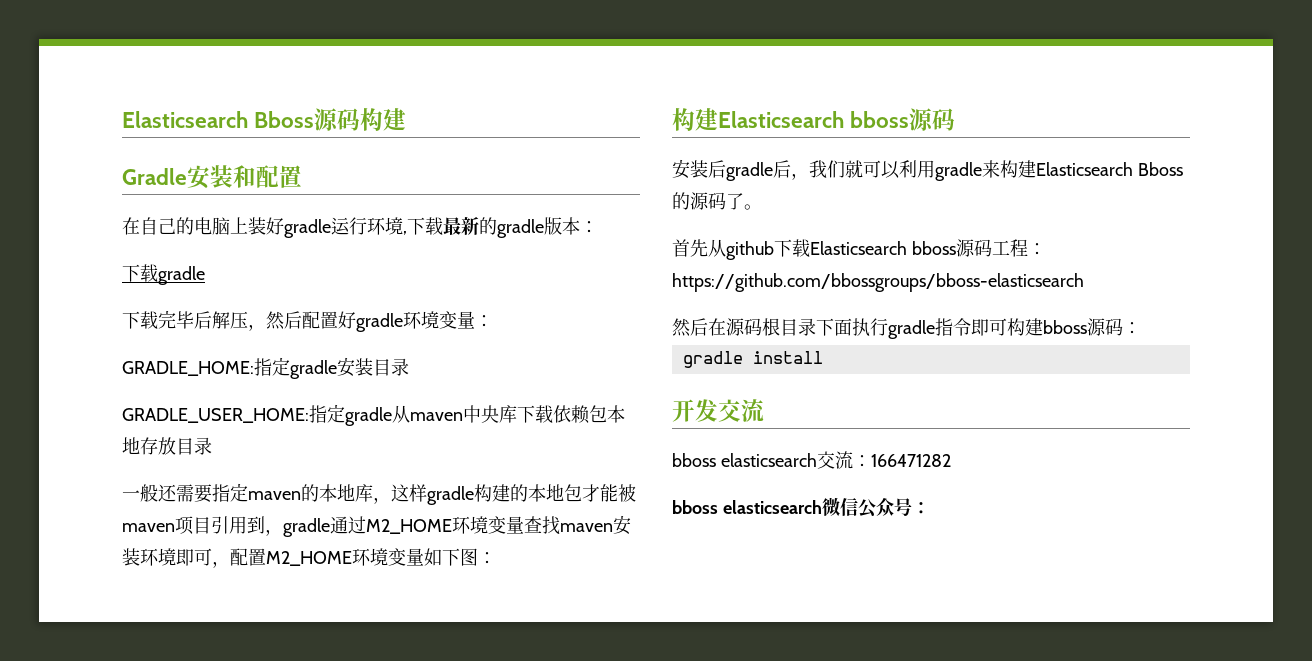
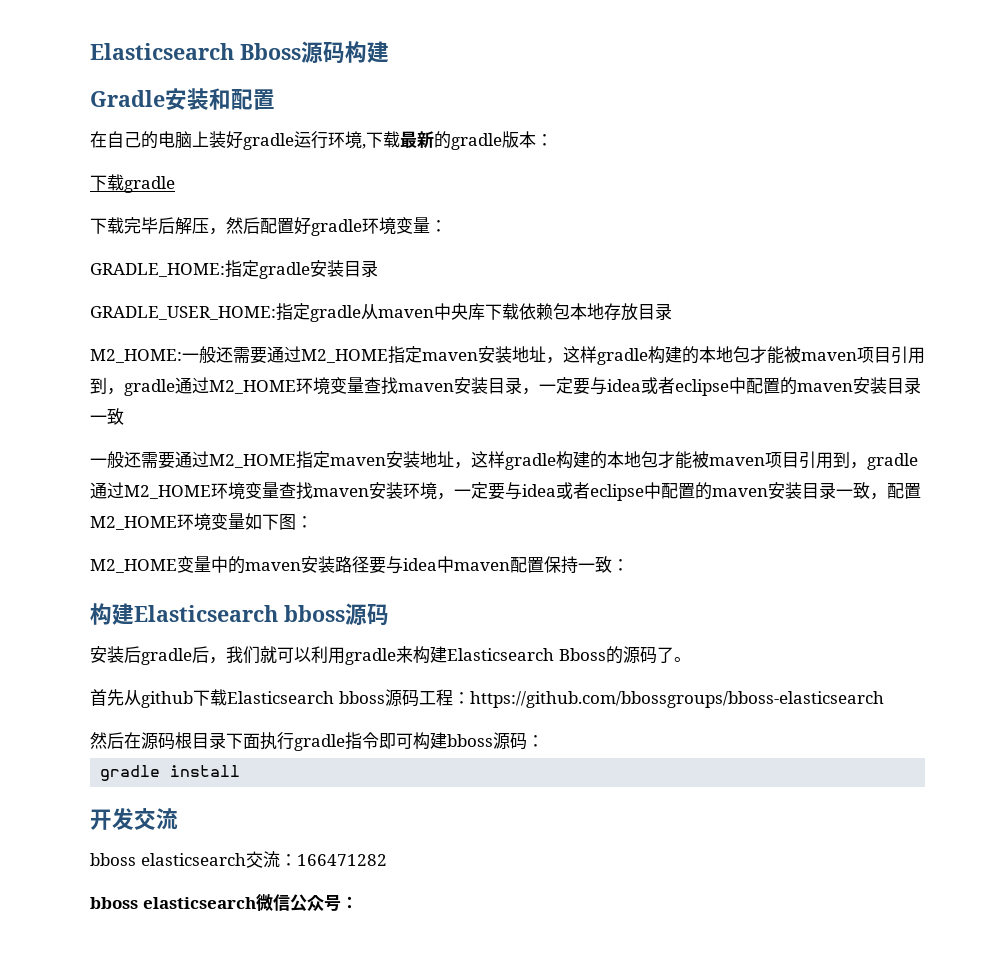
- 一般还需要指定maven的本地库，这样gradle构建的本地包才能被maven项目引用到，gradle通过M2_HOME环境变量查找maven安装环境即可，配置M2_HOME环境变量如下图：
+ M2_HOME:一般还需要通过M2_HOME指定maven安装地址，这样gradle构建的本地包才能被maven项目引用到，gradle通过M2_HOME环境变量查找maven安装目录，一定要与idea或者eclipse中配置的maven安装目录一致
+ 一般还需要通过M2_HOME指定maven安装地址，这样gradle构建的本地包才能被maven项目引用到，gradle通过M2_HOME环境变量查找maven安装环境，一定要与idea或者eclipse中配置的maven安装目录一致，配置M2_HOME环境变量如下图：
+ M2_HOME变量中的maven安装路径要与idea中maven配置保持一致：

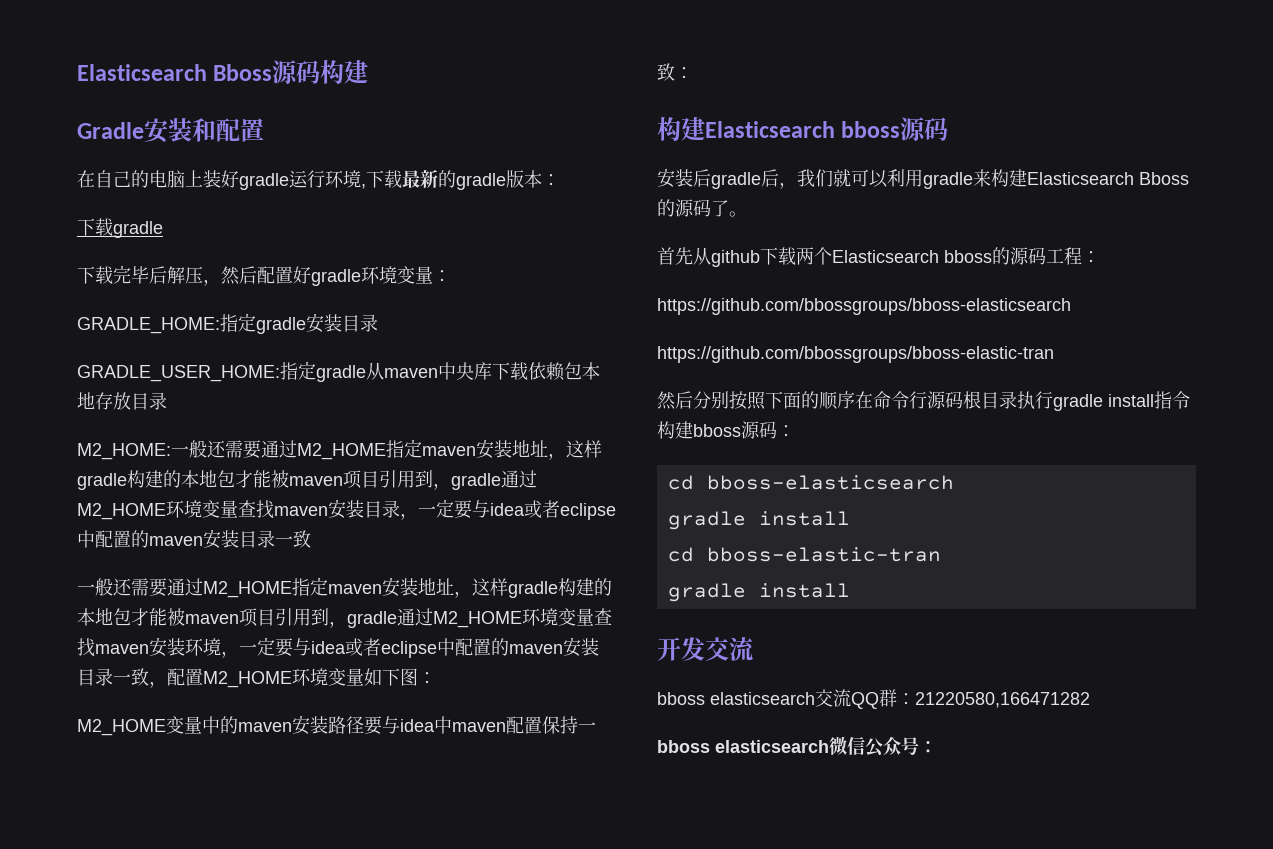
- 首先从github下载Elasticsearch bboss源码工程：https://github.com/bbossgroups/bboss-elasticsearch
+ 首先从github下载两个Elasticsearch bboss的源码工程：
+ https://github.com/bbossgroups/bboss-elasticsearch
- 然后在源码根目录下面执行gradle指令即可构建bboss源码：
+ https://github.com/bbossgroups/bboss-elastic-tran
+ 然后分别按照下面的顺序在命令行源码根目录执行gradle install指令构建bboss源码：
+ cd bboss-elasticsearch
+ gradle install
+ cd bboss-elastic-tran
- bboss elasticsearch交流：166471282
+ bboss elasticsearch交流QQ群：21220580,166471282

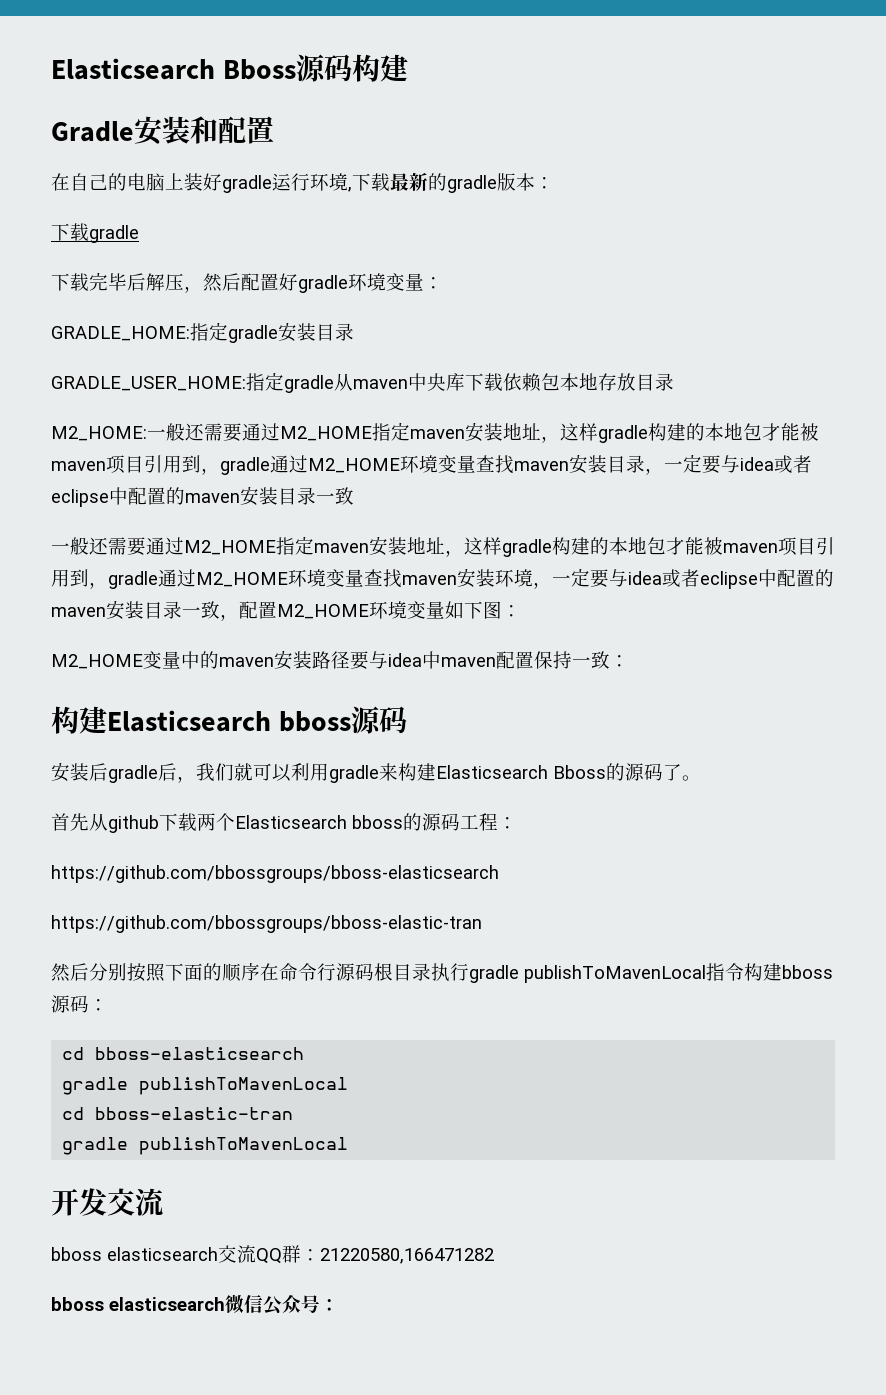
- 然后分别按照下面的顺序在命令行源码根目录执行gradle install指令构建bboss源码：
+ 然后分别按照下面的顺序在命令行源码根目录执行gradle publishToMavenLocal指令构建bboss源码：
  cd bboss-elasticsearch
- gradle install
+ gradle publishToMavenLocal
  cd bboss-elastic-tran
- gradle install
+ gradle publishToMavenLocal

